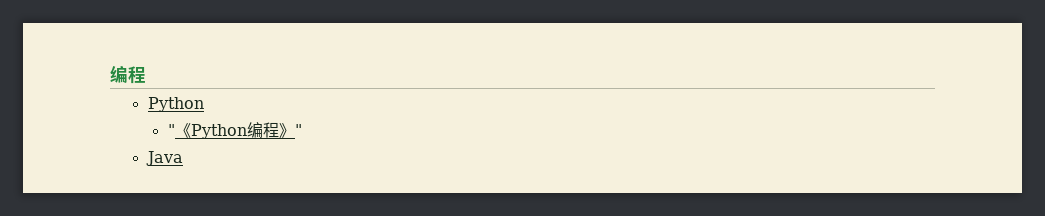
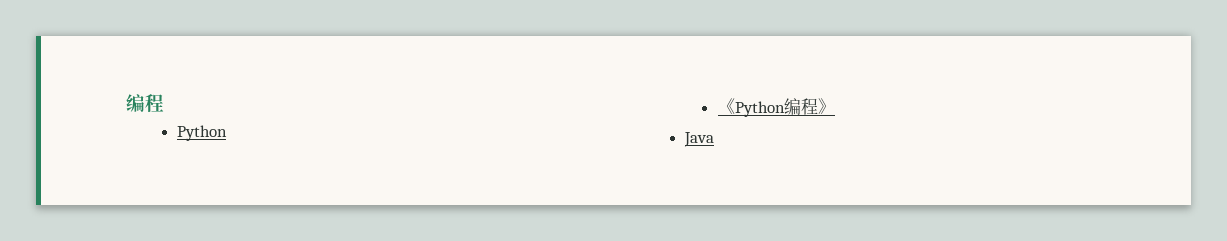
- "《Python编程》"
+ 《Python编程》

